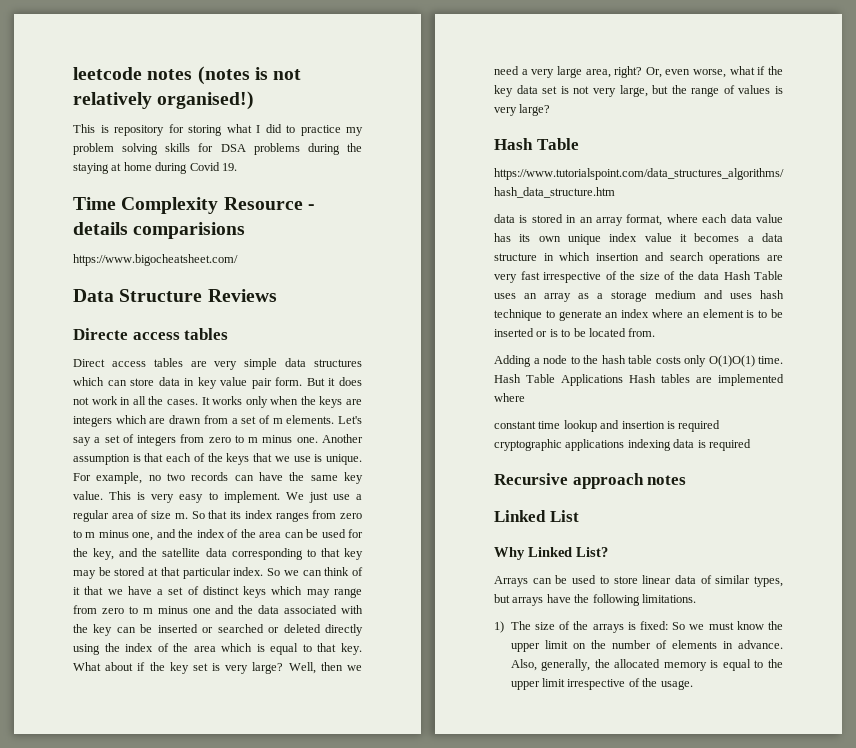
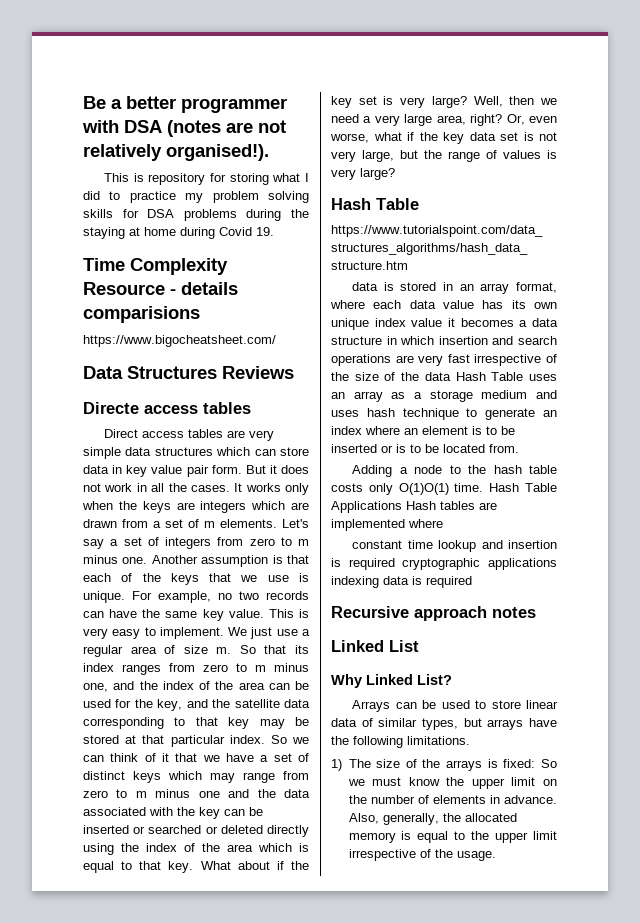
- leetcode notes (notes is not relatively organised!)
+ Be a better programmer with DSA (notes are not relatively organised!).
- Data Structure Reviews
+ Data Structures Reviews

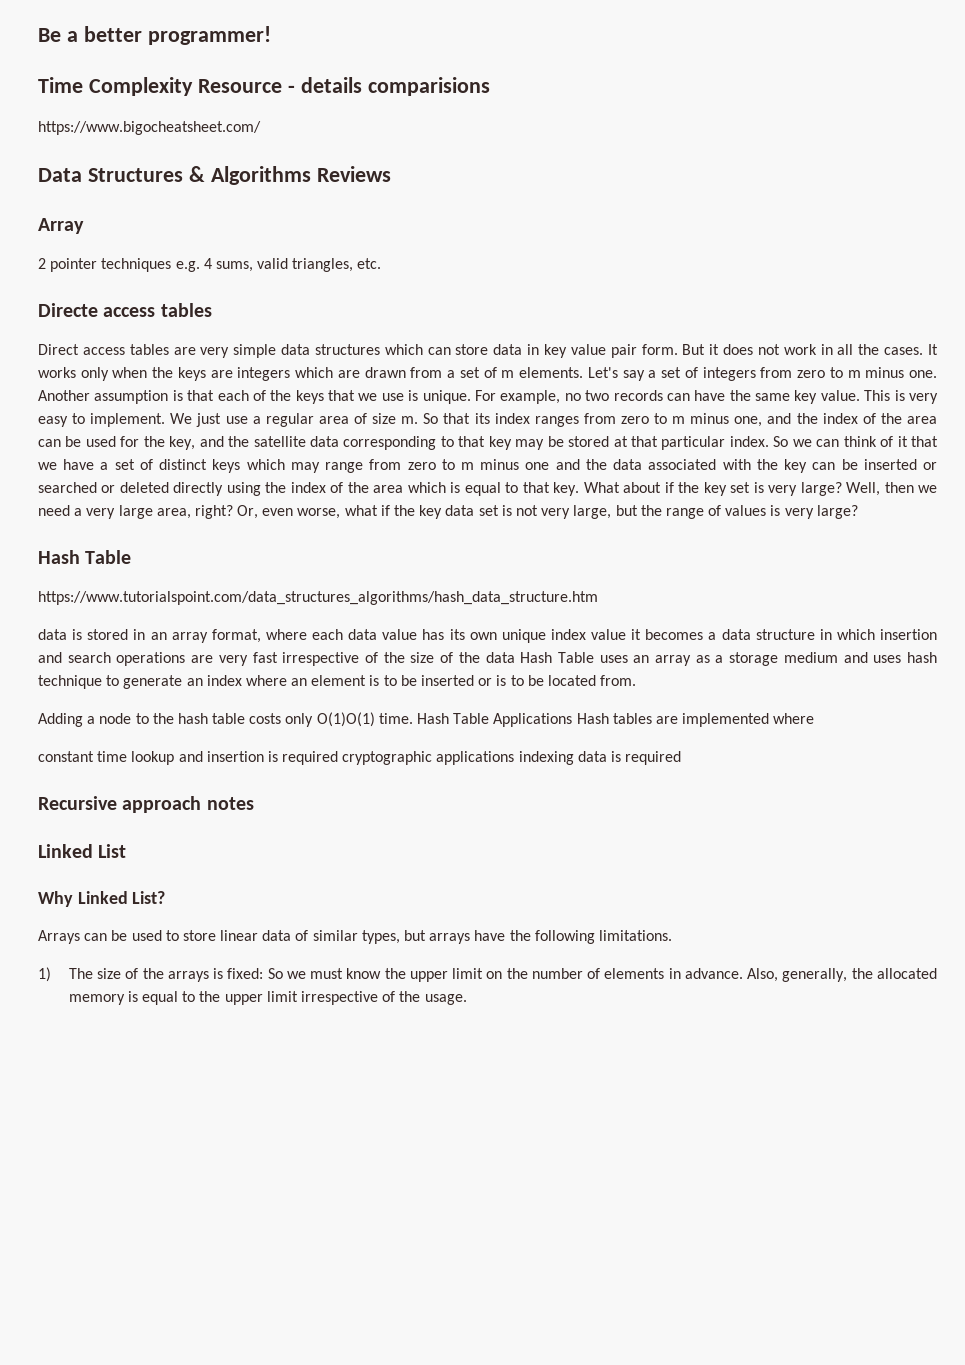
- Be a better programmer with DSA (notes are not relatively organised!).
- This is repository for storing what I did to practice my problem solving skills for DSA problems during the staying at home during Covid 19.
+ Be a better programmer!
- Data Structures Reviews
+ Data Structures & Algorithms Reviews
+ Array
+ 2 pointer techniques e.g. 4 sums, valid triangles, etc.

